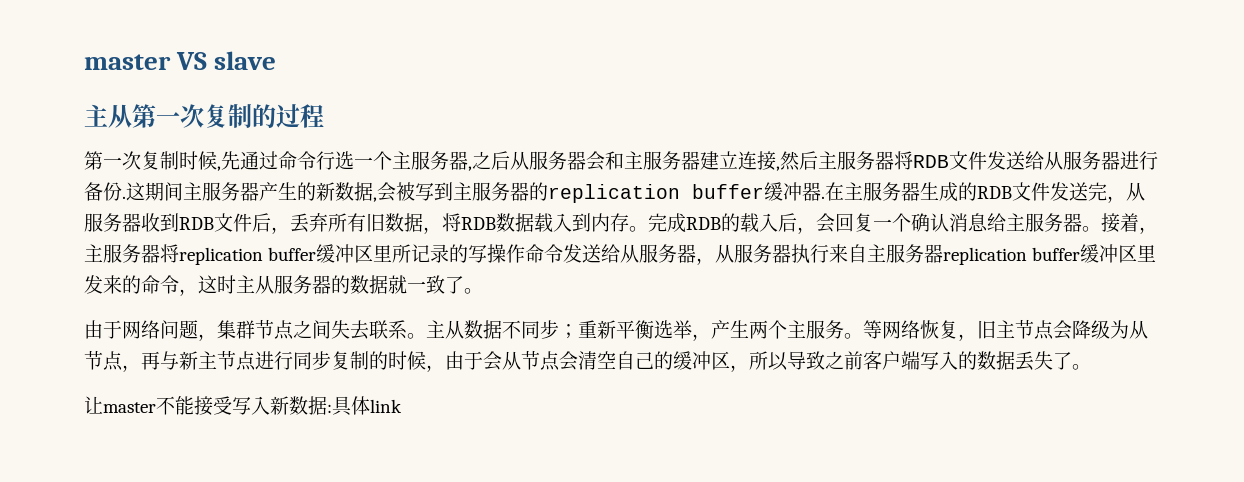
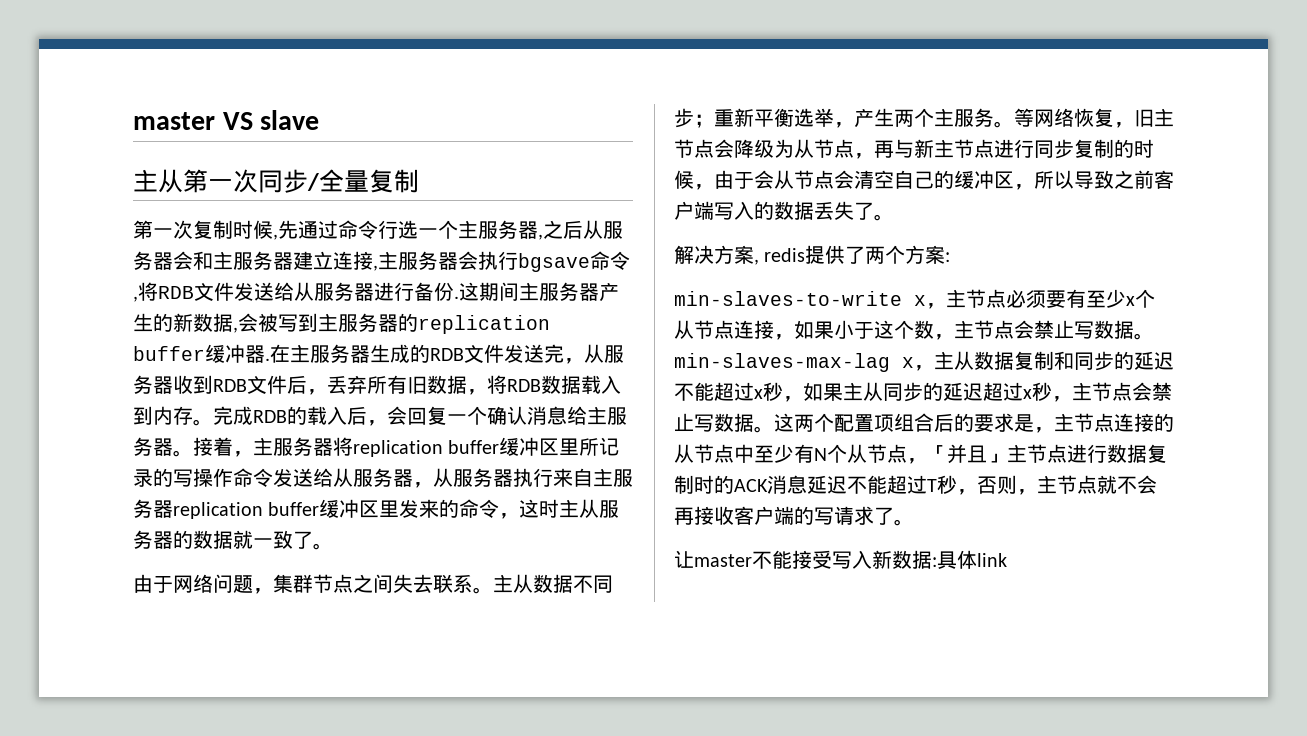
- 主从第一次复制的过程
+ 主从第一次同步/全量复制
- 第一次复制时候,先通过命令行选一个主服务器,之后从服务器会和主服务器建立连接,然后主服务器将RDB文件发送给从服务器进行备份.
+ 第一次复制时候,先通过命令行选一个主服务器,之后从服务器会和主服务器建立连接,主服务器会执行bgsave命令,将RDB文件发送给从服务器进行备份.
+ 解决方案, redis提供了两个方案:
+ min-slaves-to-write x，主节点必须要有至少x个从节点连接，如果小于这个数，主节点会禁止写数据。min-slaves-max-lag x，主从数据复制和同步的延迟不能超过x秒，如果主从同步的延迟超过x秒，主节点会禁止写数据。这两个配置项组合后的要求是，主节点连接的从节点中至少有N个从节点，「并且」主节点进行数据复制时的ACK消息延迟不能超过T秒，否则，主节点就不会再接收客户端的写请求了。

